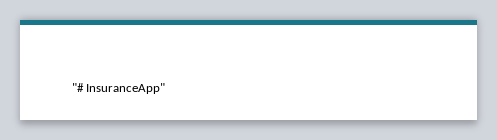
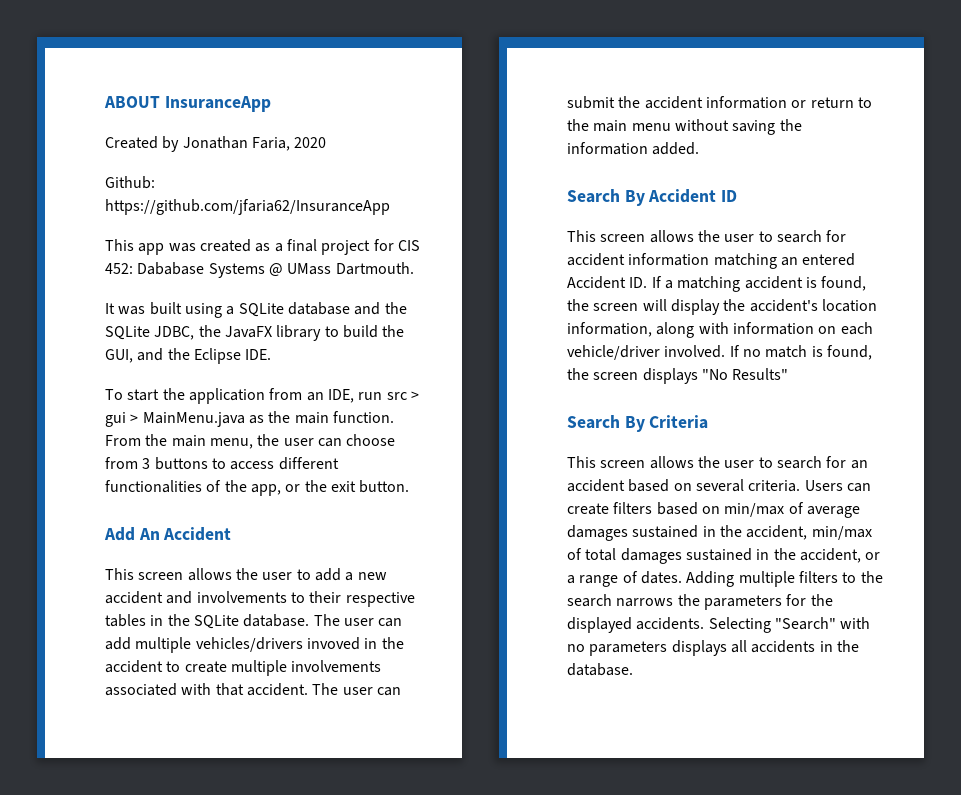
- "# InsuranceApp"
+ ABOUT InsuranceApp
+ Created by Jonathan Faria, 2020
+ Github: https://github.com/jfaria62/InsuranceApp
+ This app was created as a final project for CIS 452: Dababase Systems @ UMass Dartmouth.
+ It was built using a SQLite database and the SQLite JDBC, the JavaFX library to build the GUI, and the Eclipse IDE.
+ To start the application from an IDE, run src > gui > MainMenu.java as the main function. From the main menu, the user can choose from 3 buttons to access different functionalities of the app, or the exit button.
+ Add An Accident
+ This screen allows the user to add a new accident and involvements to their respective tables in the SQLite database. The user can add multiple vehicles/drivers invoved in the accident to create multiple involvements associated with that accident. The user can submit the accident information or return to the main menu without saving the information added.
+ Search By Accident ID
+ This screen allows the user to search for accident information matching an entered Accident ID. If a matching accident is found, the screen will display the accident's location information, along with information on each vehicle/driver involved. If no match is found, the screen displays "No Results"
+ Search By Criteria
+ This screen allows the user to search for an accident based on several criteria. Users can create filters based on min/max of average damages sustained in the accident, min/max of total damages sustained in the accident, or a range of dates. Adding multiple filters to the search narrows the parameters for the displayed accidents. Selecting "Search" with no parameters displays all accidents in the database.

